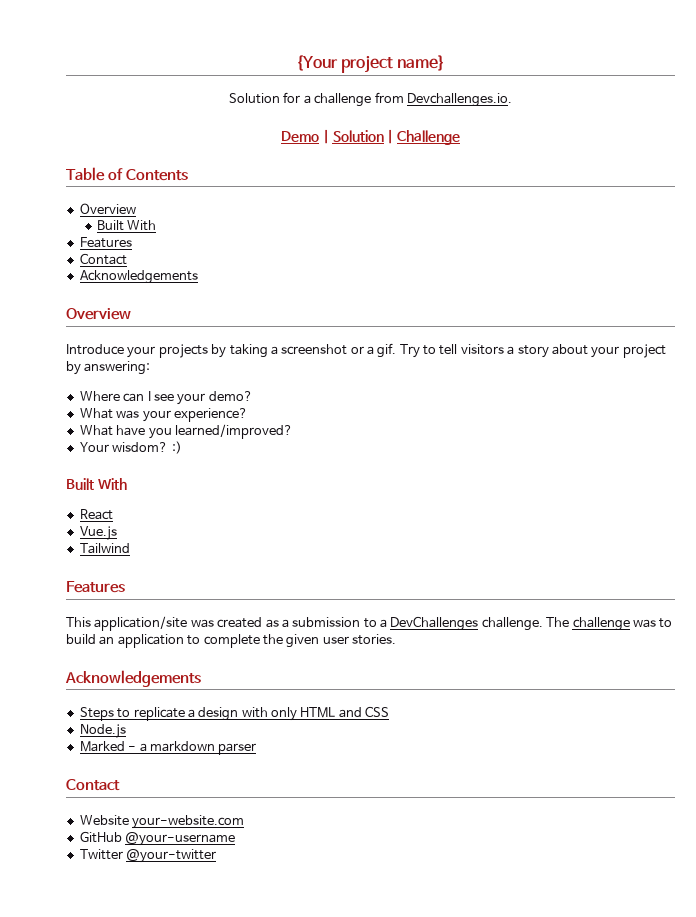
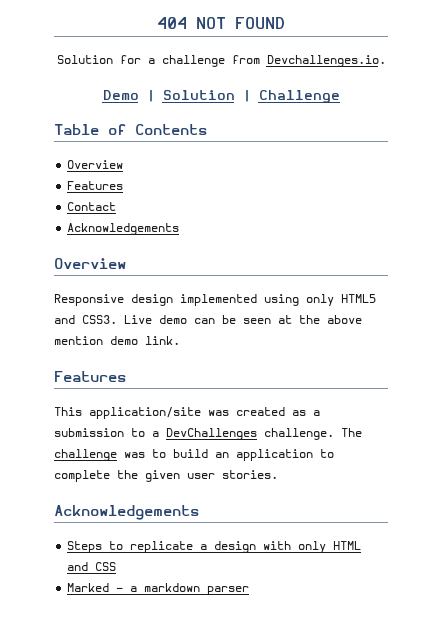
- {Your project name}
+ 404 NOT FOUND
  Table of Contents
  Overview
- Built With
- Introduce your projects by taking a screenshot or a gif. Try to tell visitors a story about your project by answering:
- Where can I see your demo?
- What was your experience?
- What have you learned/improved?
- Your wisdom? :)
- Built With
- React
- Vue.js
- Tailwind
+ Responsive design implemented using only HTML5 and CSS3. Live demo can be seen at the above mention demo link.
- Node.js
  Marked - a markdown parser
- Contact
- Website your-website.com
- GitHub @your-username
- Twitter @your-twitter

